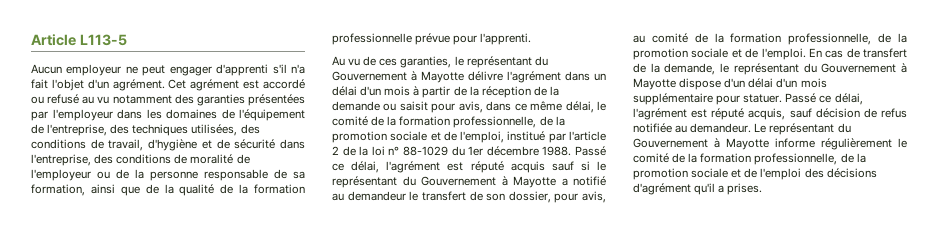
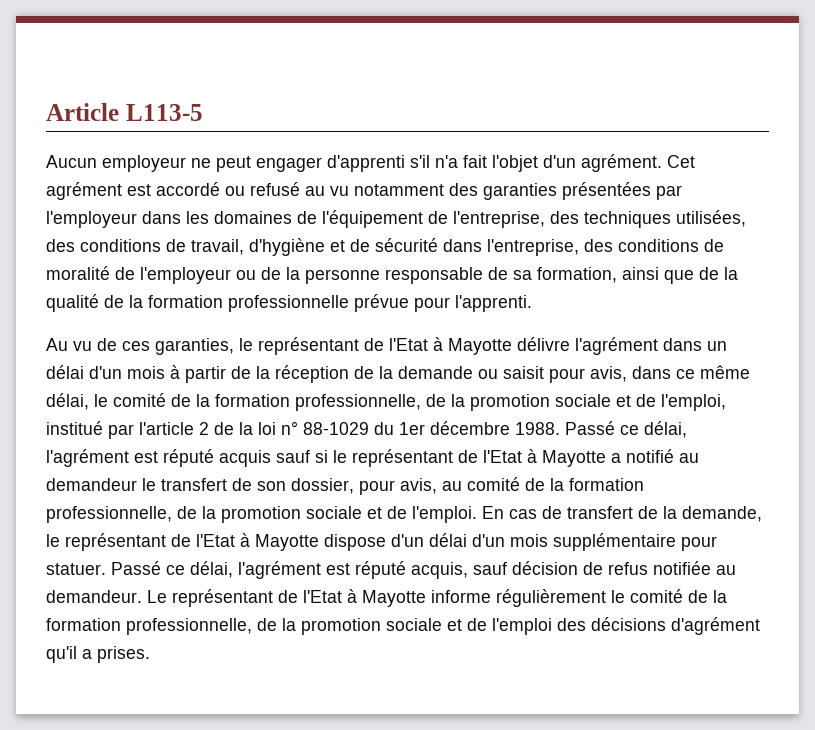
- Au vu de ces garanties, le représentant du Gouvernement à Mayotte délivre l'agrément dans un délai d'un mois à partir de la réception de la demande ou saisit pour avis, dans ce même délai, le comité de la formation professionnelle, de la promotion sociale et de l'emploi, institué par l'article 2 de la loi n° 88-1029 du 1er décembre 1988.
+ Au vu de ces garanties, le représentant de l'Etat à Mayotte délivre l'agrément dans un délai d'un mois à partir de la réception de la demande ou saisit pour avis, dans ce même délai, le comité de la formation professionnelle, de la promotion sociale et de l'emploi, institué par l'article 2 de la loi n° 88-1029 du 1er décembre 1988.
- Passé ce délai, l'agrément est réputé acquis sauf si le représentant du Gouvernement à Mayotte a notifié au demandeur le transfert de son dossier, pour avis, au comité de la formation professionnelle, de la promotion sociale et de l'emploi.
+ Passé ce délai, l'agrément est réputé acquis sauf si le représentant de l'Etat à Mayotte a notifié au demandeur le transfert de son dossier, pour avis, au comité de la formation professionnelle, de la promotion sociale et de l'emploi.
- En cas de transfert de la demande, le représentant du Gouvernement à Mayotte dispose d'un délai d'un mois supplémentaire pour statuer.
+ En cas de transfert de la demande, le représentant de l'Etat à Mayotte dispose d'un délai d'un mois supplémentaire pour statuer.
- Le représentant du Gouvernement à Mayotte informe régulièrement le comité de la formation professionnelle, de la promotion sociale et de l'emploi des décisions d'agrément qu'il a prises.
+ Le représentant de l'Etat à Mayotte informe régulièrement le comité de la formation professionnelle, de la promotion sociale et de l'emploi des décisions d'agrément qu'il a prises.

